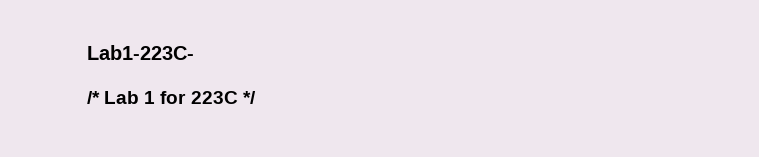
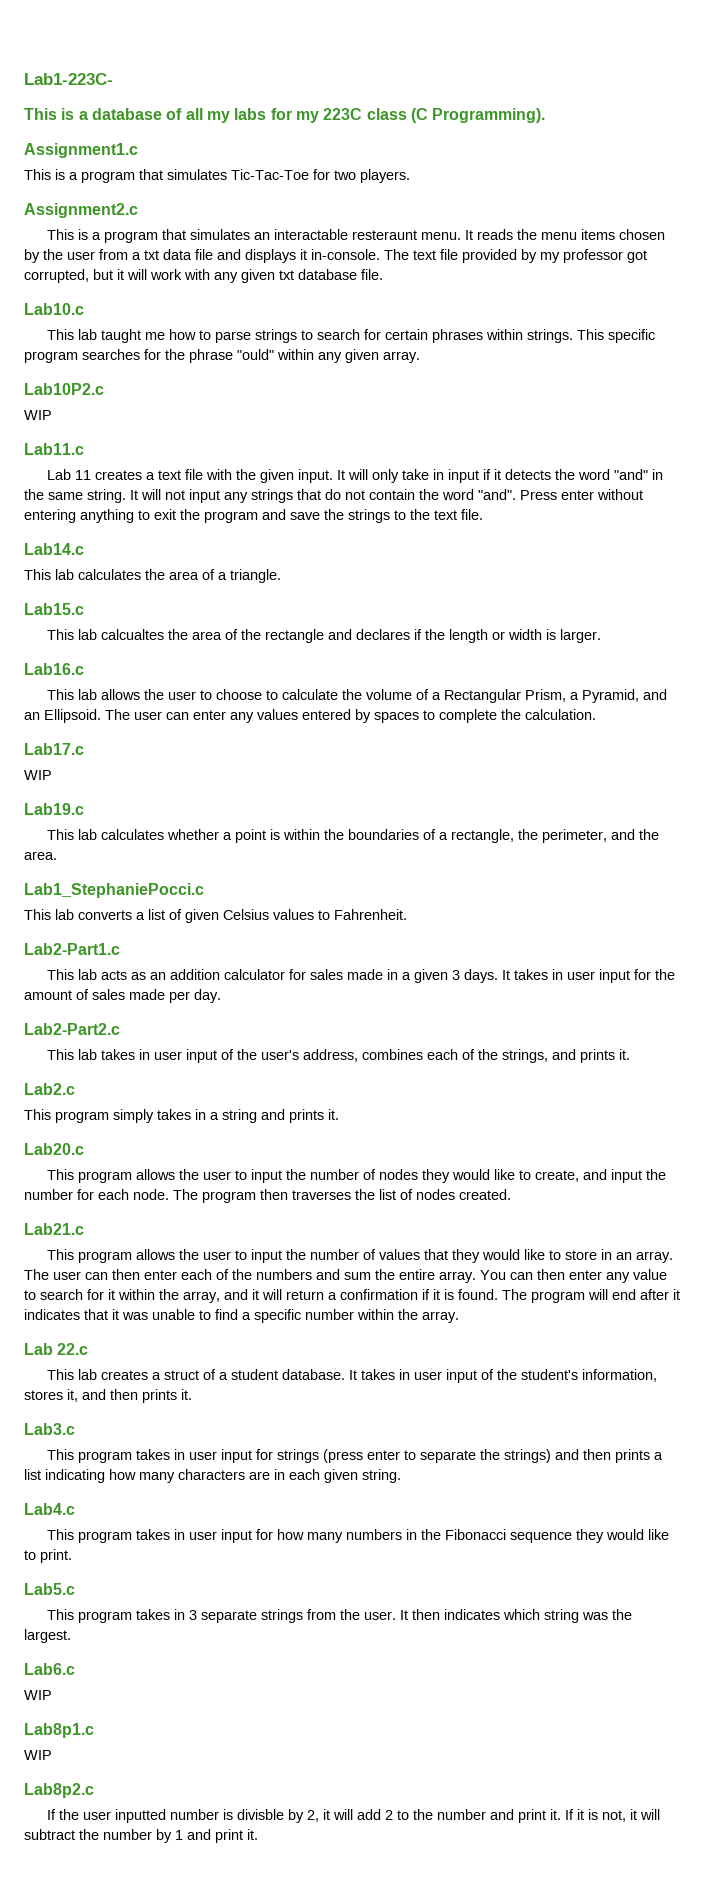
- /* Lab 1 for 223C */
+ This is a database of all my labs for my 223C class (C Programming).
+ Assignment1.c
+ This is a program that simulates Tic-Tac-Toe for two players.
+ Assignment2.c
+ This is a program that simulates an interactable resteraunt menu. It reads the menu items chosen by the user from a txt data file and displays it in-console. The text file provided by my professor got corrupted, but it will work with any given txt database file.
+ Lab10.c
+ This lab taught me how to parse strings to search for certain phrases within strings. This specific program searches for the phrase "ould" within any given array.
+ Lab10P2.c
+ WIP
+ Lab11.c
+ Lab 11 creates a text file with the given input. It will only take in input if it detects the word "and" in the same string. It will not input any strings that do not contain the word "and". Press enter without entering anything to exit the program and save the strings to the text file.
+ Lab14.c
+ This lab calculates the area of a triangle.
+ Lab15.c
+ This lab calcualtes the area of the rectangle and declares if the length or width is larger.
+ Lab16.c
+ This lab allows the user to choose to calculate the volume of a Rectangular Prism, a Pyramid, and an Ellipsoid. The user can enter any values entered by spaces to complete the calculation.
+ Lab17.c
+ WIP
+ Lab19.c
+ This lab calculates whether a point is within the boundaries of a rectangle, the perimeter, and the area.
+ Lab1_StephaniePocci.c
+ This lab converts a list of given Celsius values to Fahrenheit.
+ Lab2-Part1.c
+ This lab acts as an addition calculator for sales made in a given 3 days. It takes in user input for the amount of sales made per day.
+ Lab2-Part2.c
+ This lab takes in user input of the user's address, combines each of the strings, and prints it.
+ Lab2.c
+ This program simply takes in a string and prints it.
+ Lab20.c
+ This program allows the user to input the number of nodes they would like to create, and input the number for each node. The program then traverses the list of nodes created.
+ Lab21.c
+ This program allows the user to input the number of values that they would like to store in an array. The user can then enter each of the numbers and sum the entire array. You can then enter any value to search for it within the array, and it will return a confirmation if it is found. The program will end after it indicates that it was unable to find a specific number within the array.
+ Lab 22.c
+ This lab creates a struct of a student database. It takes in user input of the student's information, stores it, and then prints it.
+ Lab3.c
+ This program takes in user input for strings (press enter to separate the strings) and then prints a list indicating how many characters are in each given string.
+ Lab4.c
+ This program takes in user input for how many numbers in the Fibonacci sequence they would like to print.
+ Lab5.c
+ This program takes in 3 separate strings from the user. It then indicates which string was the largest.
+ Lab6.c
+ WIP
+ Lab8p1.c
+ WIP
+ Lab8p2.c
+ If the user inputted number is divisble by 2, it will add 2 to the number and print it. If it is not, it will subtract the number by 1 and print it.

